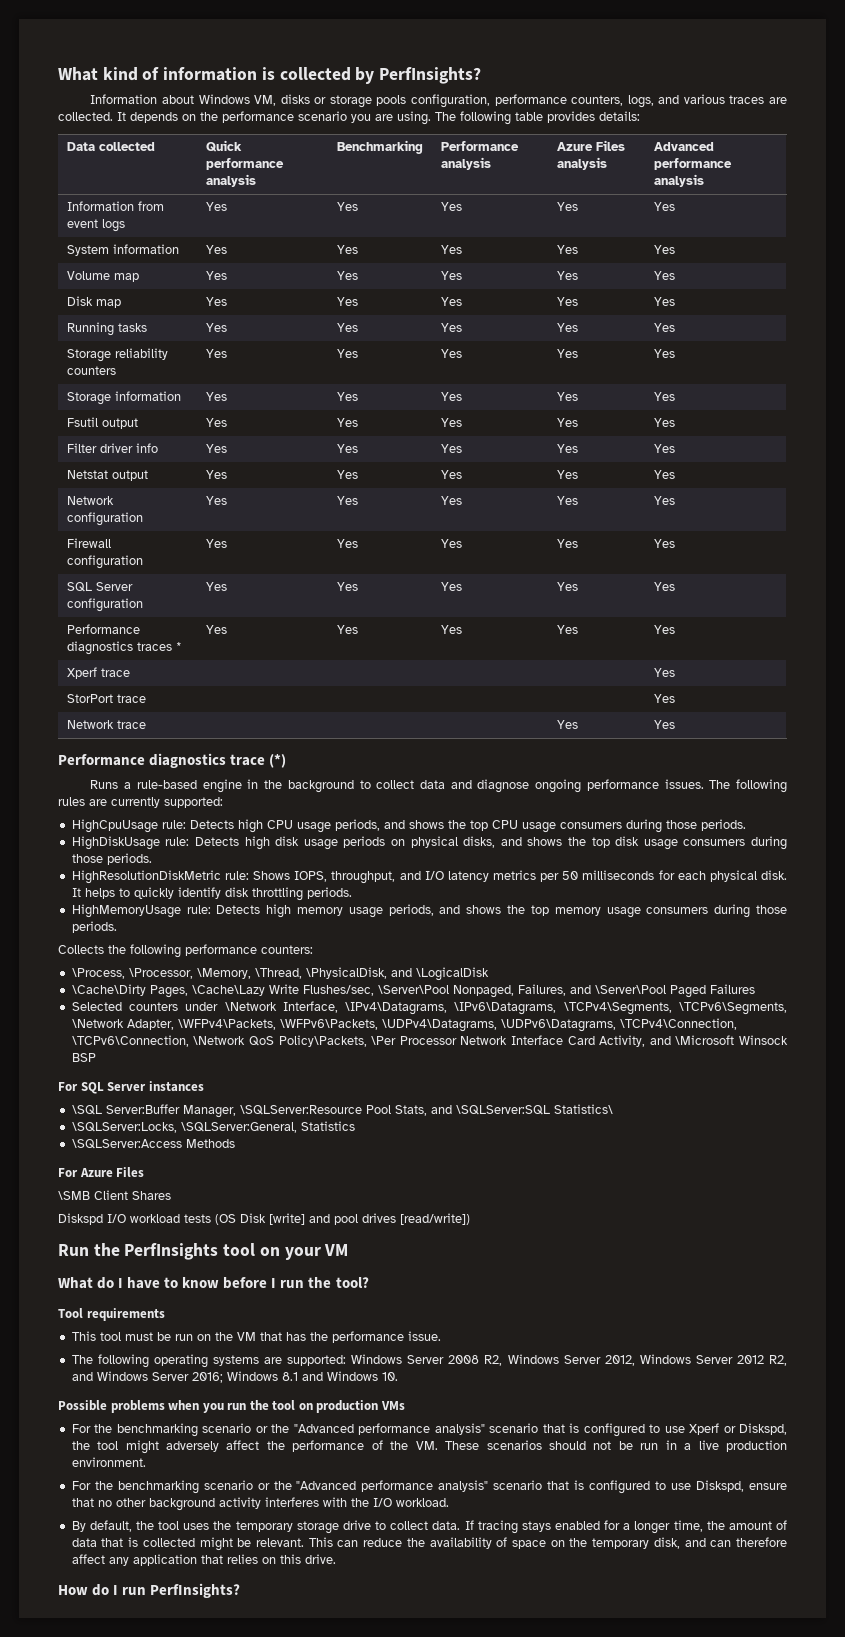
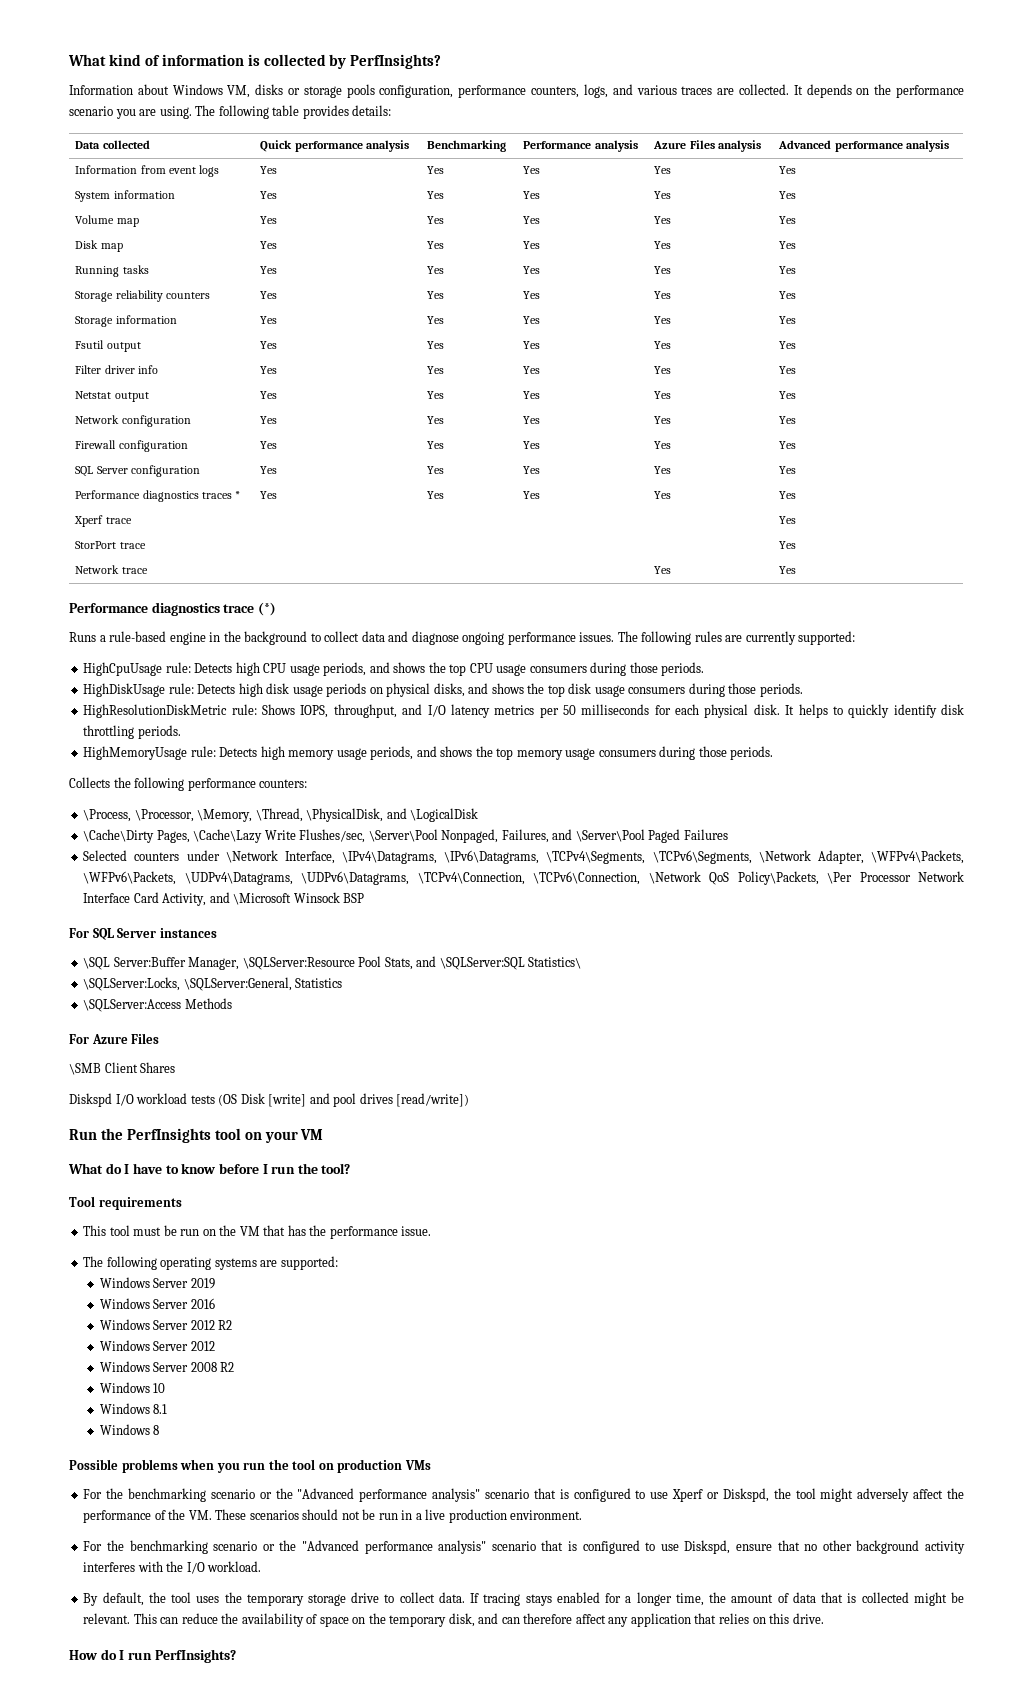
- The following operating systems are supported: Windows Server 2008 R2, Windows Server 2012, Windows Server 2012 R2, and Windows Server 2016; Windows 8.1 and Windows 10.
+ The following operating systems are supported:
+ Windows Server 2019
+ Windows Server 2016
+ Windows Server 2012 R2
+ Windows Server 2012
+ Windows Server 2008 R2
+ Windows 10
+ Windows 8.1
+ Windows 8

